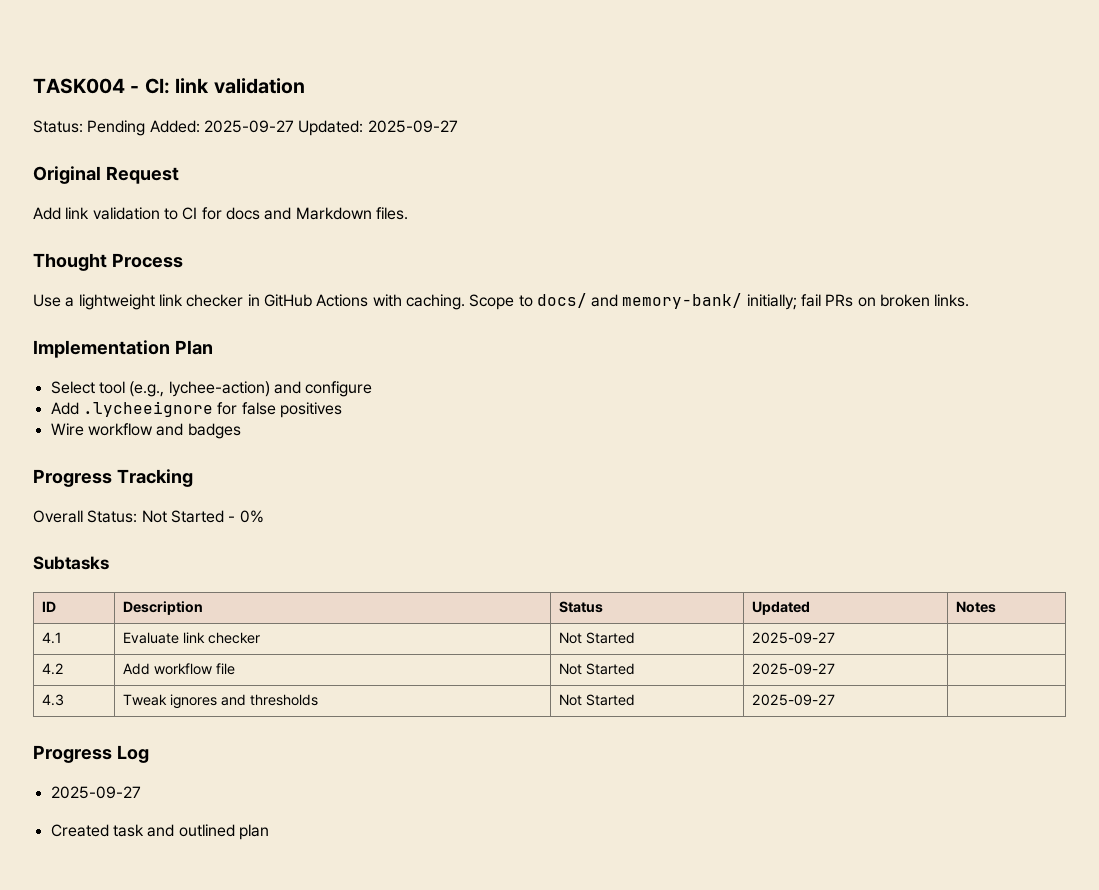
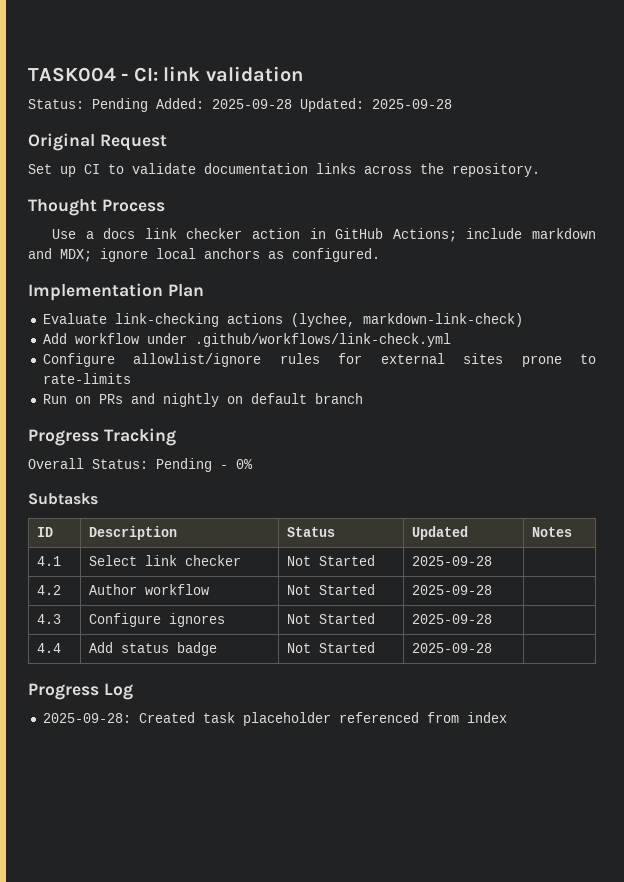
- Status: Pending Added: 2025-09-27 Updated: 2025-09-27
+ Status: Pending Added: 2025-09-28 Updated: 2025-09-28
- Add link validation to CI for docs and Markdown files.
+ Set up CI to validate documentation links across the repository.
- Use a lightweight link checker in GitHub Actions with caching. Scope to docs/ and memory-bank/ initially; fail PRs on broken links.
+ Use a docs link checker action in GitHub Actions; include markdown and MDX; ignore local anchors as configured.
  Implementation Plan
- Select tool (e.g., lychee-action) and configure
- Add .lycheeignore for false positives
- Wire workflow and badges
+ Evaluate link-checking actions (lychee, markdown-link-check)
+ Add workflow under .github/workflows/link-check.yml
+ Configure allowlist/ignore rules for external sites prone to rate-limits
+ Run on PRs and nightly on default branch
- Overall Status: Not Started - 0%
+ Overall Status: Pending - 0%
- 4.1 | Evaluate link checker | Not Started | 2025-09-27 |
+ 4.1 | Select link checker | Not Started | 2025-09-28 |
- 4.2 | Add workflow file | Not Started | 2025-09-27 |
+ 4.2 | Author workflow | Not Started | 2025-09-28 |
- 4.3 | Tweak ignores and thresholds | Not Started | 2025-09-27 |
+ 4.3 | Configure ignores | Not Started | 2025-09-28 |
+ 4.4 | Add status badge | Not Started | 2025-09-28 |
  Progress Log
- 2025-09-27
- Created task and outlined plan
+ 2025-09-28: Created task placeholder referenced from index

